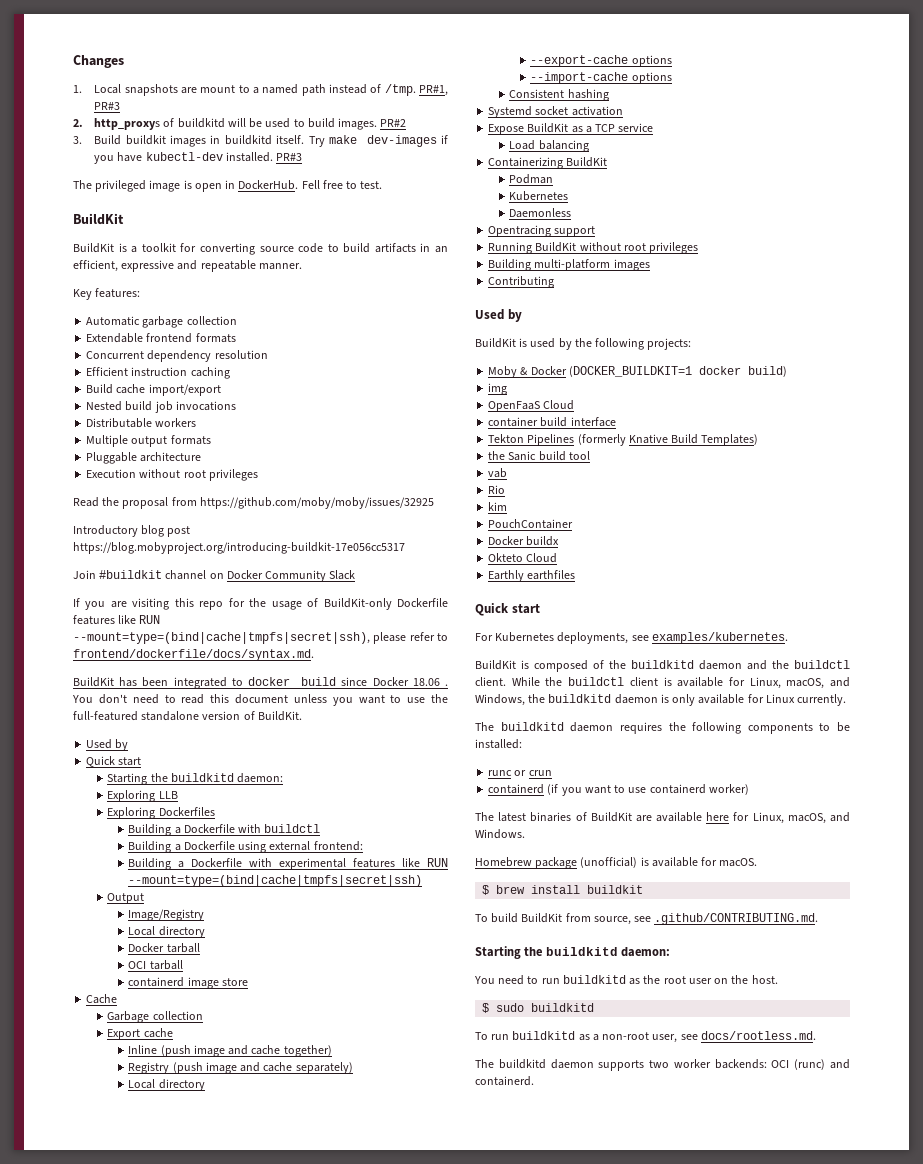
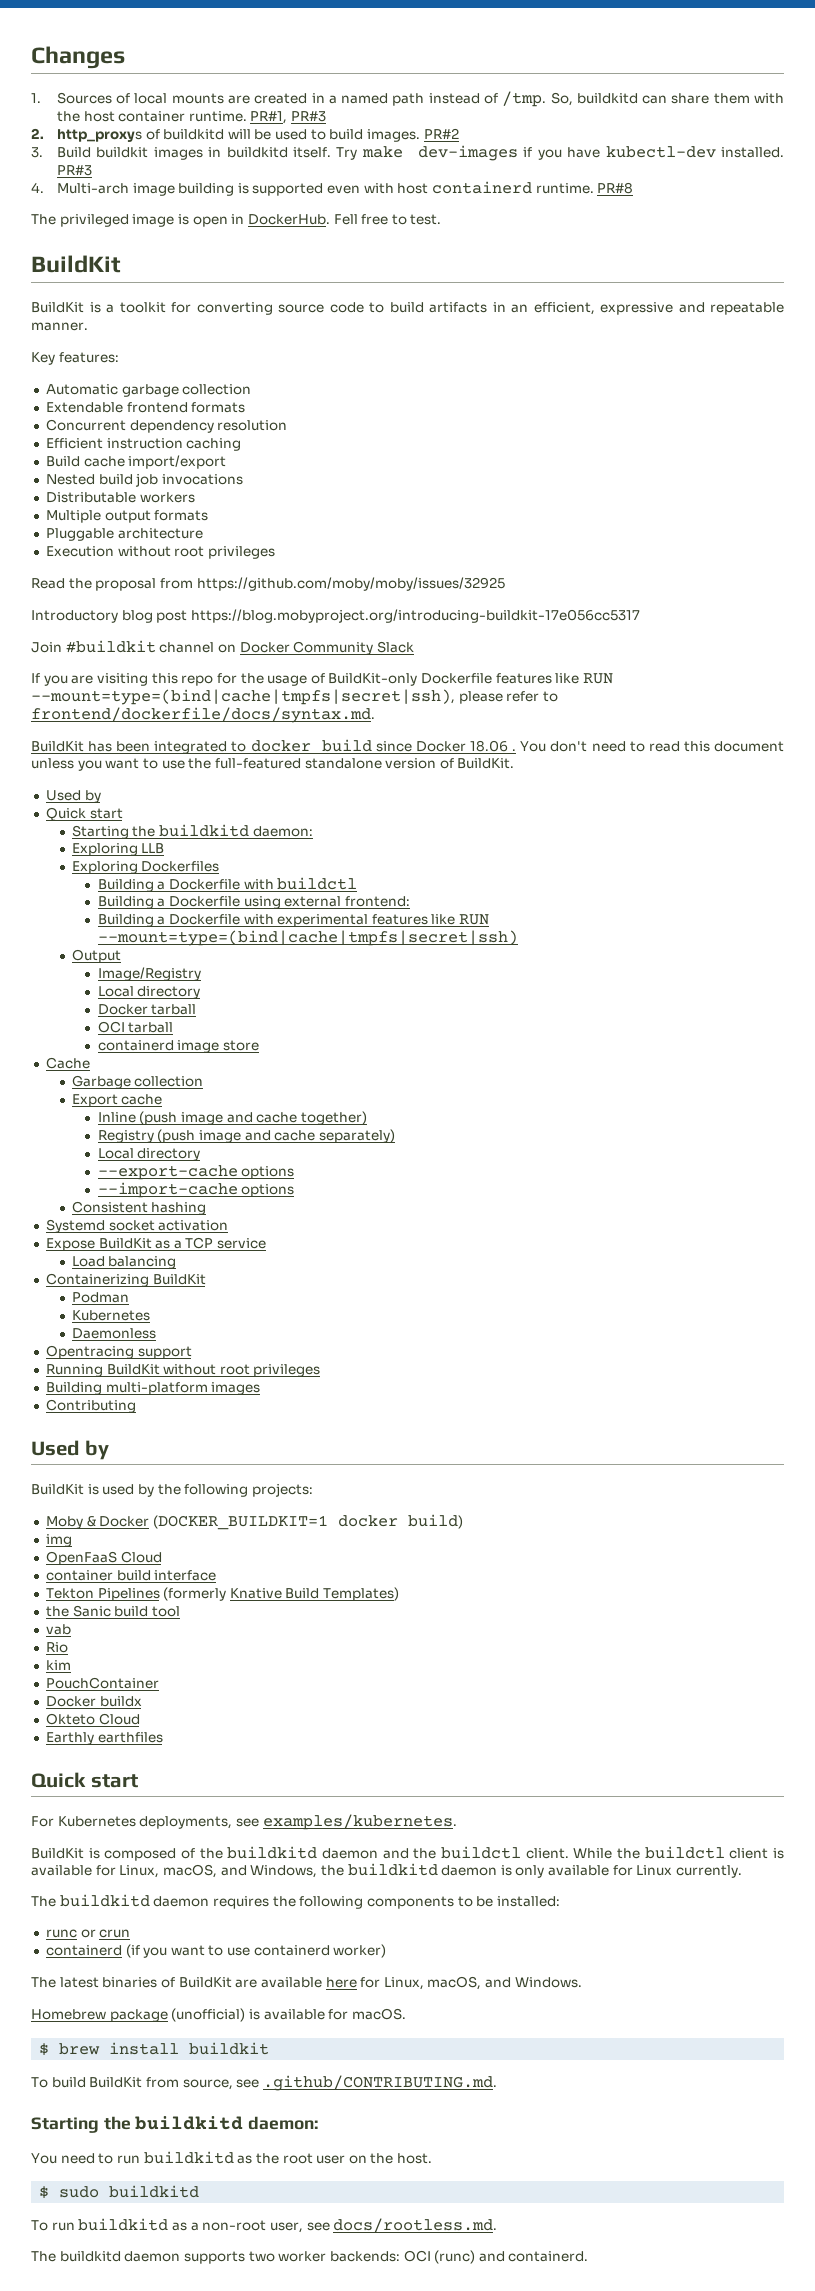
- 1. Local snapshots are mount to a named path instead of /tmp.
+ 1. Sources of local mounts are created in a named path instead of /tmp.
+ So, buildkitd can share them with the host container runtime.
+ 4. Multi-arch image building is supported even with host containerd runtime. PR#8

